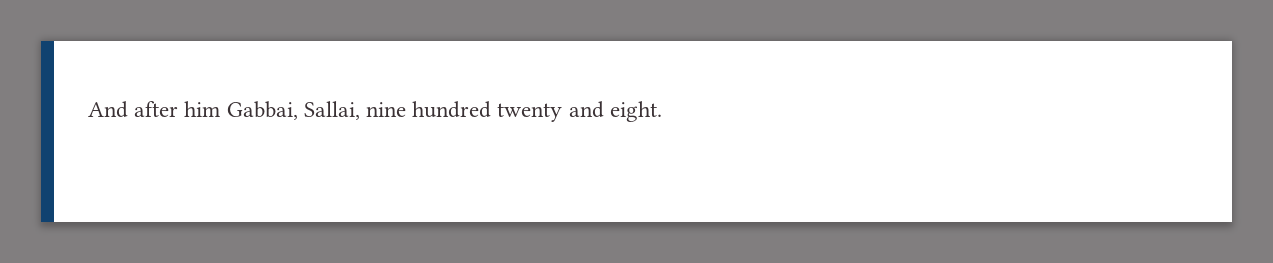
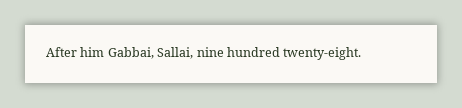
- And after him Gabbai, Sallai, nine hundred twenty and eight.
+ After him Gabbai, Sallai, nine hundred twenty-eight.

